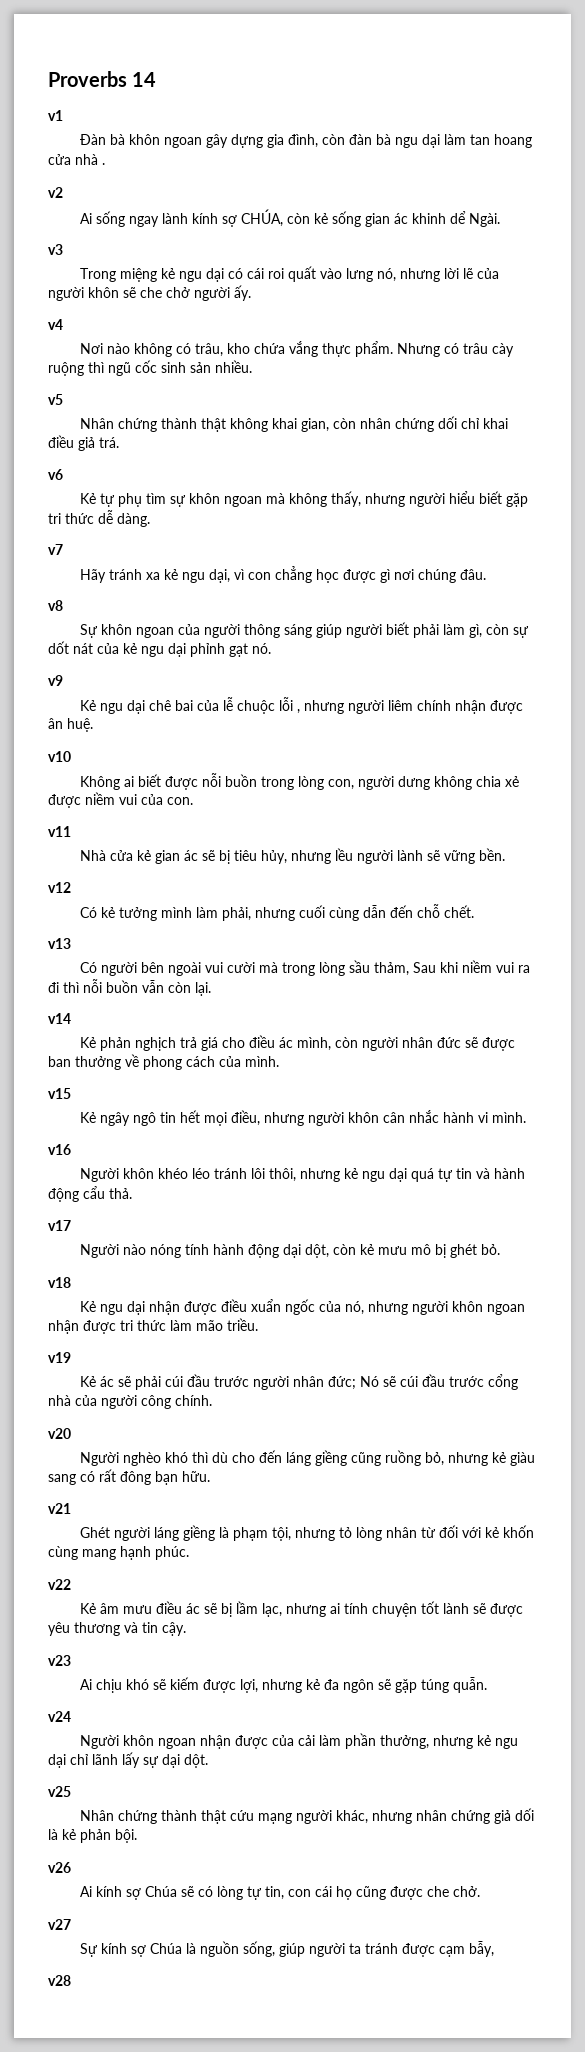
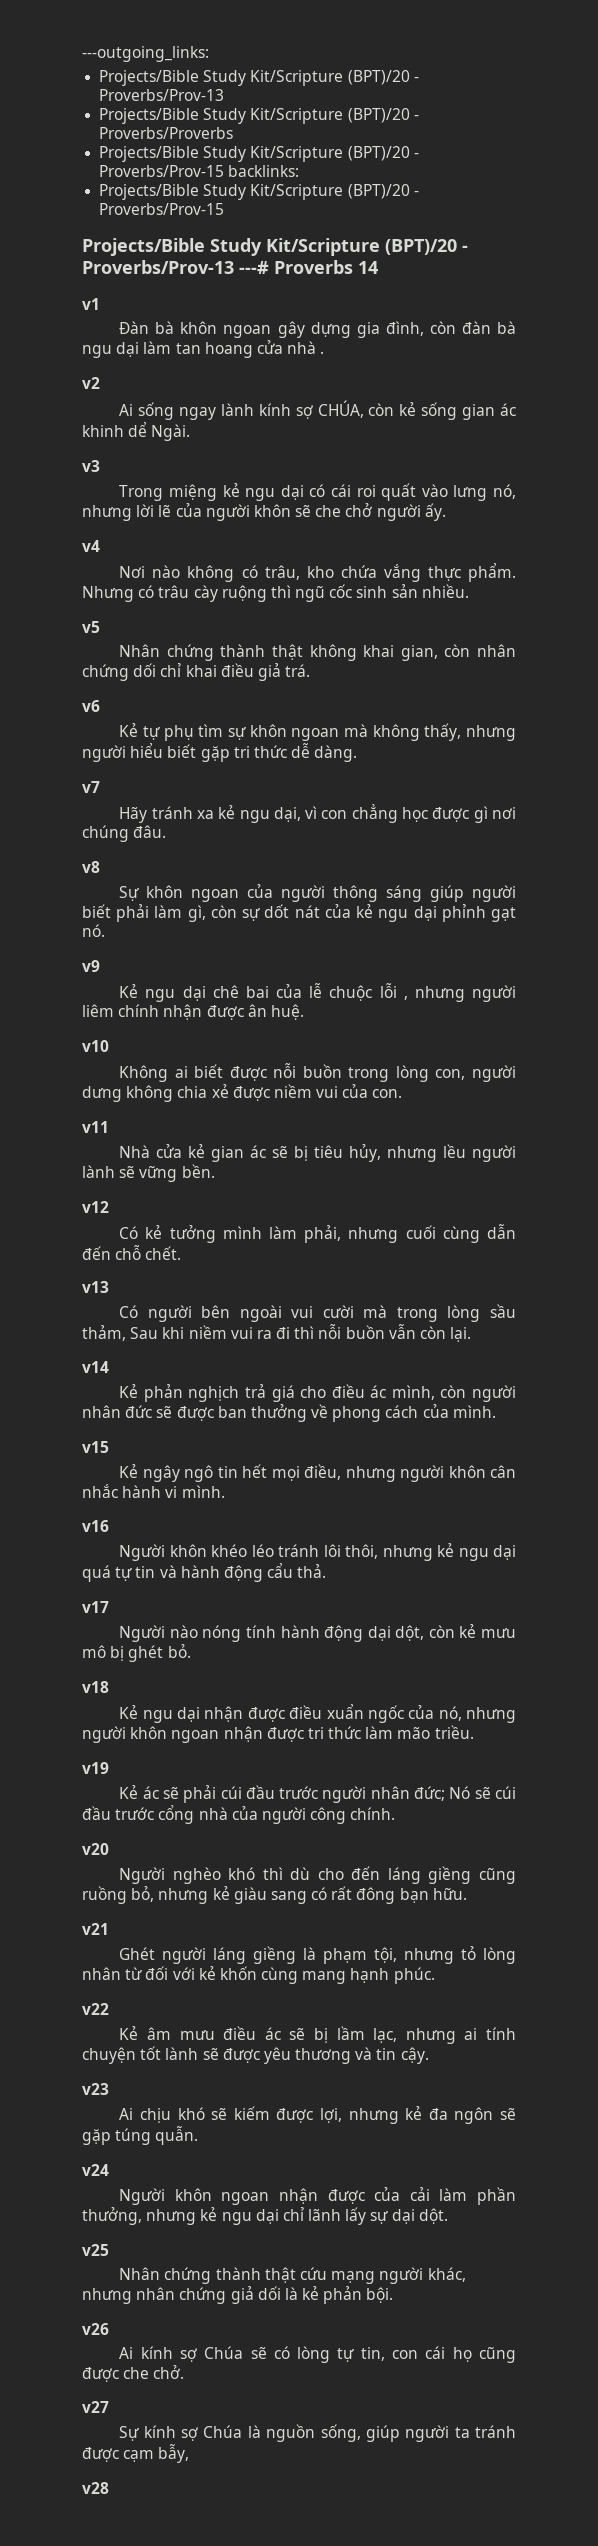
- Proverbs 14
+ ---outgoing_links:
+ Projects/Bible Study Kit/Scripture (BPT)/20 - Proverbs/Prov-13
+ Projects/Bible Study Kit/Scripture (BPT)/20 - Proverbs/Proverbs
+ Projects/Bible Study Kit/Scripture (BPT)/20 - Proverbs/Prov-15 backlinks:
+ Projects/Bible Study Kit/Scripture (BPT)/20 - Proverbs/Prov-15
+ Projects/Bible Study Kit/Scripture (BPT)/20 - Proverbs/Prov-13 ---# Proverbs 14

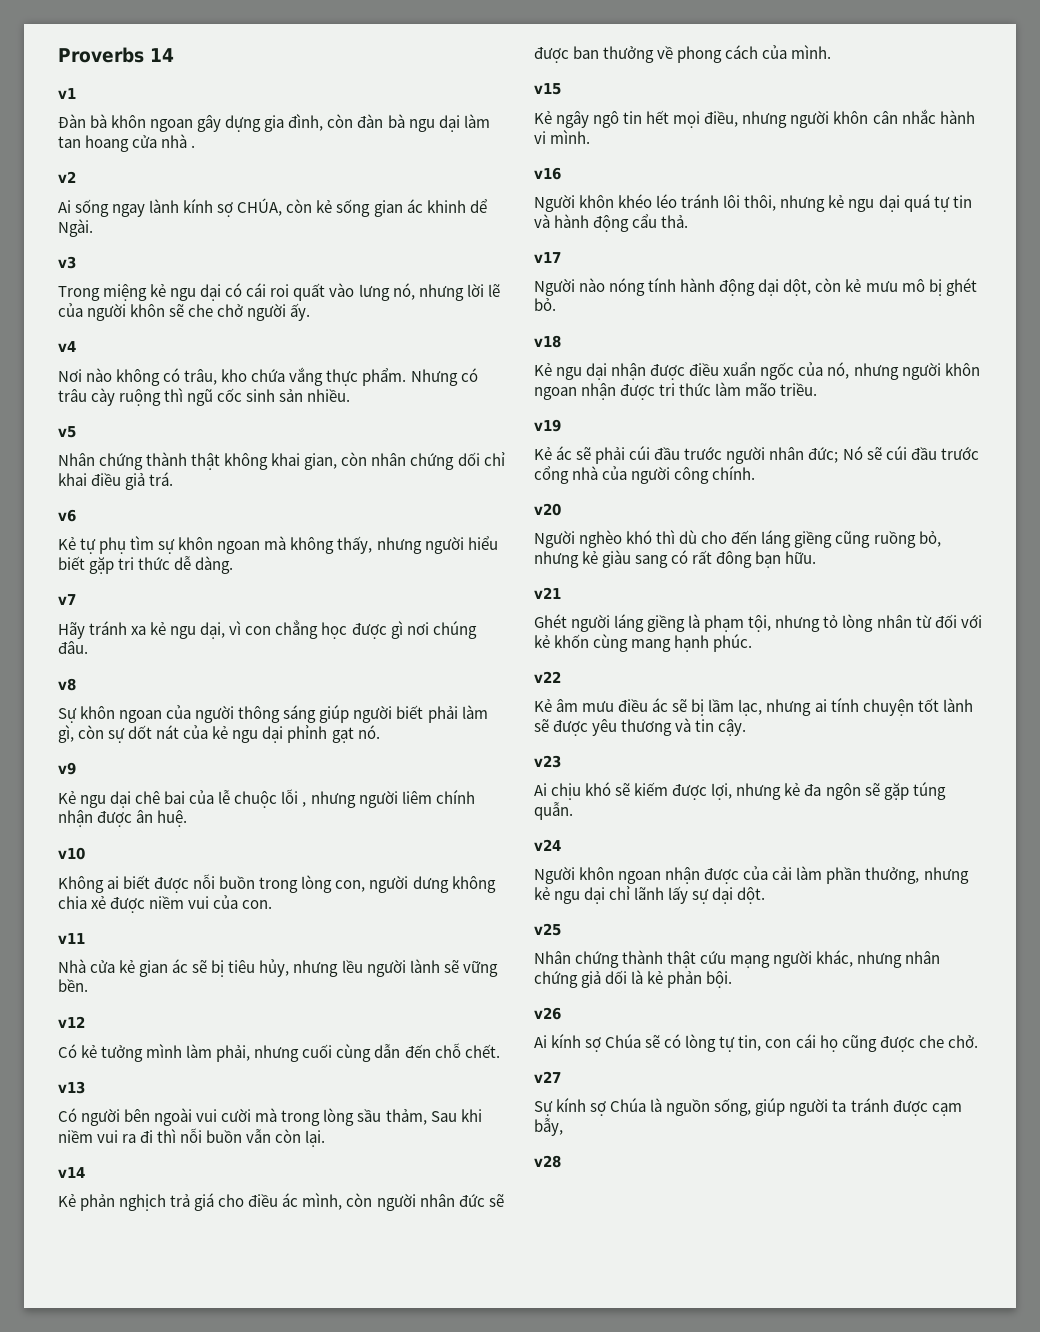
- ---outgoing_links:
- Projects/Bible Study Kit/Scripture (BPT)/20 - Proverbs/Prov-13
- Projects/Bible Study Kit/Scripture (BPT)/20 - Proverbs/Proverbs
- Projects/Bible Study Kit/Scripture (BPT)/20 - Proverbs/Prov-15 backlinks:
- Projects/Bible Study Kit/Scripture (BPT)/20 - Proverbs/Prov-15
- Projects/Bible Study Kit/Scripture (BPT)/20 - Proverbs/Prov-13 ---# Proverbs 14
+ Proverbs 14

